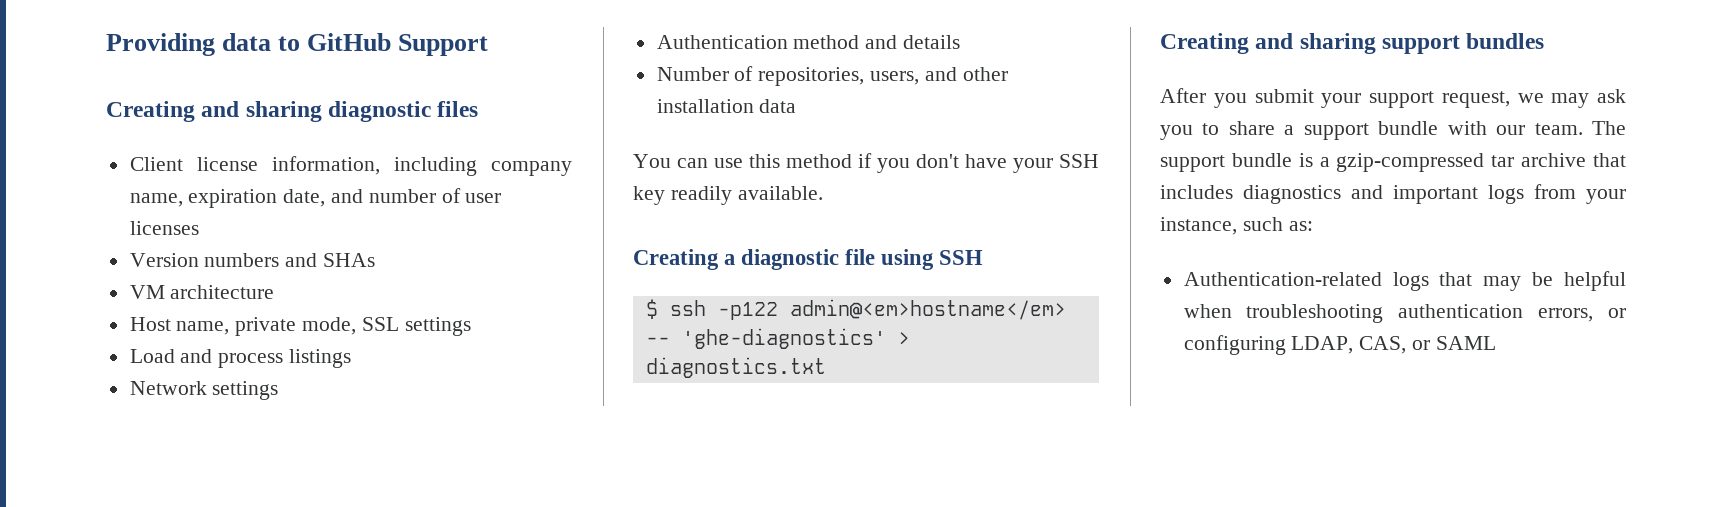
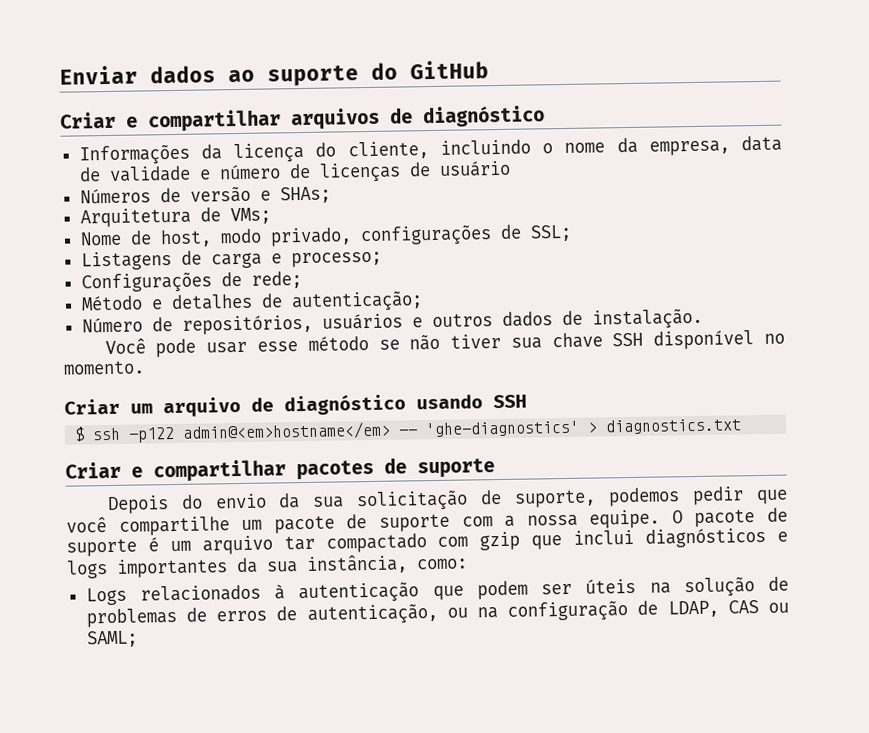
- Providing data to GitHub Support
- Creating and sharing diagnostic files
- Client license information, including company name, expiration date, and number of user licenses
- Version numbers and SHAs
- VM architecture
- Host name, private mode, SSL settings
- Load and process listings
- Network settings
- Authentication method and details
- Number of repositories, users, and other installation data
- You can use this method if you don't have your SSH key readily available.
- Creating a diagnostic file using SSH
+ Enviar dados ao suporte do GitHub
+ Criar e compartilhar arquivos de diagnóstico
+ Informações da licença do cliente, incluindo o nome da empresa, data de validade e número de licenças de usuário
+ Números de versão e SHAs;
+ Arquitetura de VMs;
+ Nome de host, modo privado, configurações de SSL;
+ Listagens de carga e processo;
+ Configurações de rede;
+ Método e detalhes de autenticação;
+ Número de repositórios, usuários e outros dados de instalação.
+ Você pode usar esse método se não tiver sua chave SSH disponível no momento.
+ Criar um arquivo de diagnóstico usando SSH
- Creating and sharing support bundles
- After you submit your support request, we may ask you to share a support bundle with our team. The support bundle is a gzip-compressed tar archive that includes diagnostics and important logs from your instance, such as:
- Authentication-related logs that may be helpful when troubleshooting authentication errors, or configuring LDAP, CAS, or SAML
+ Criar e compartilhar pacotes de suporte
+ Depois do envio da sua solicitação de suporte, podemos pedir que você compartilhe um pacote de suporte com a nossa equipe. O pacote de suporte é um arquivo tar compactado com gzip que inclui diagnósticos e logs importantes da sua instância, como:
+ Logs relacionados à autenticação que podem ser úteis na solução de problemas de erros de autenticação, ou na configuração de LDAP, CAS ou SAML;

